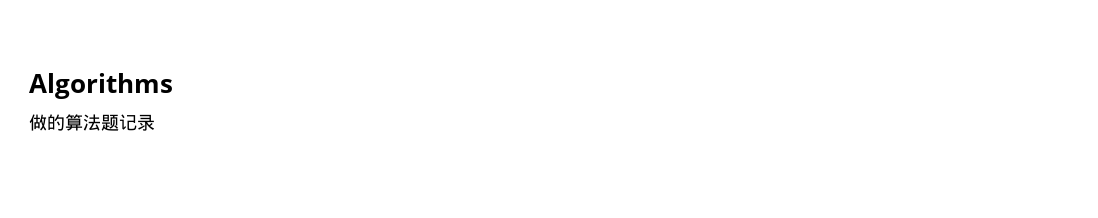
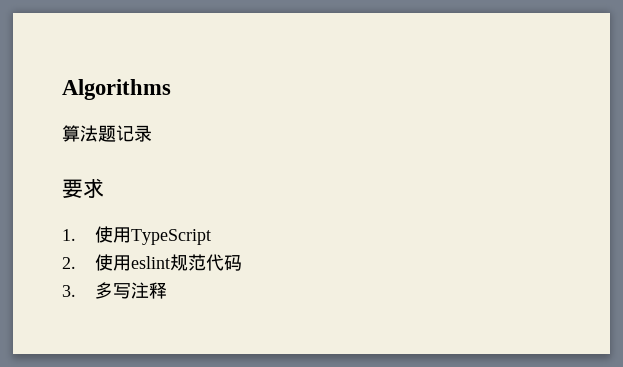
- 做的算法题记录
+ 算法题记录
+ 要求
+ 1.使用TypeScript
+ 2.使用eslint规范代码
+ 3.多写注释

